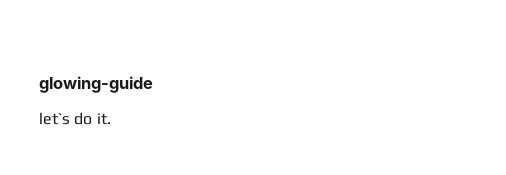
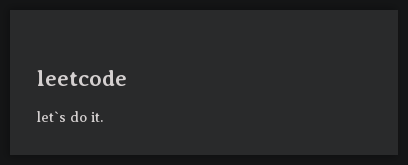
- glowing-guide
+ leetcode

